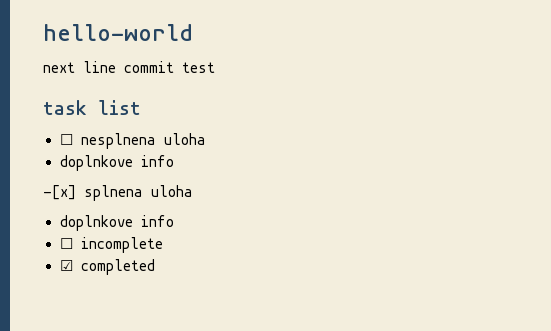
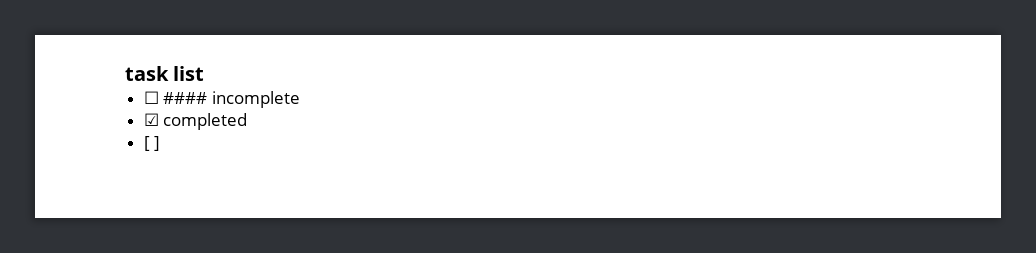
- hello-world
- next line commit test
  task list
- ☐ nesplnena uloha
- doplnkove info
- -[x] splnena uloha
- doplnkove info
- ☐ incomplete
+ ☐ #### incomplete
+ [ ]

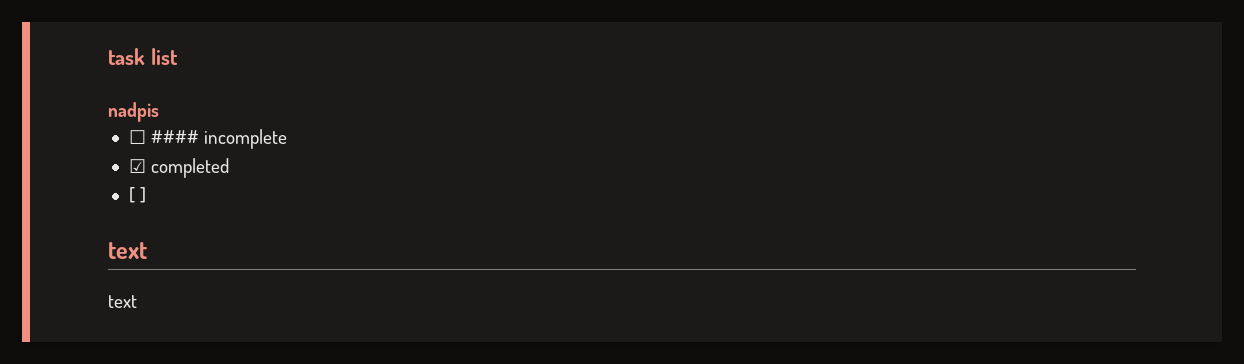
+ nadpis
  [ ]
+ text
+ text

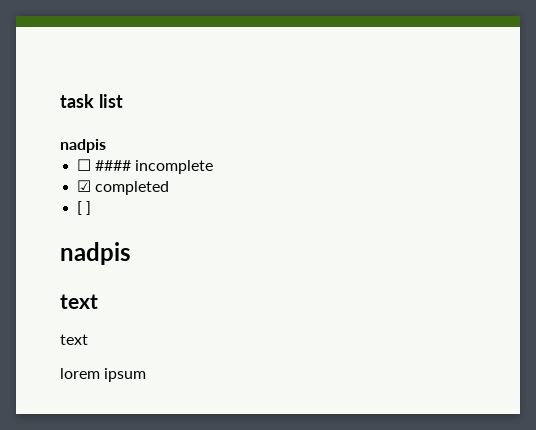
  [ ]
+ nadpis
+ lorem ipsum

